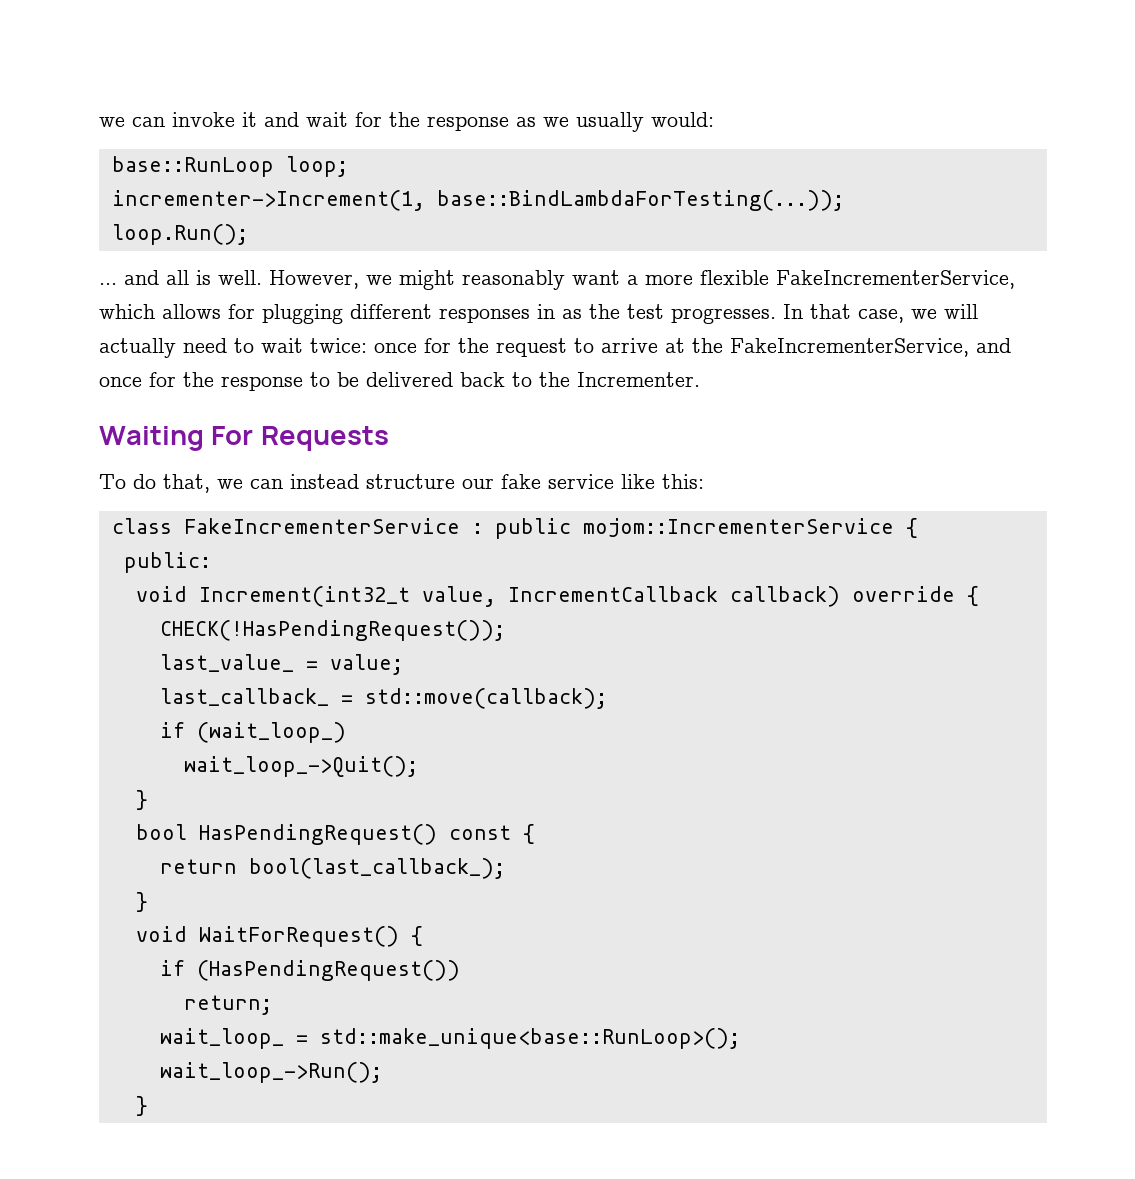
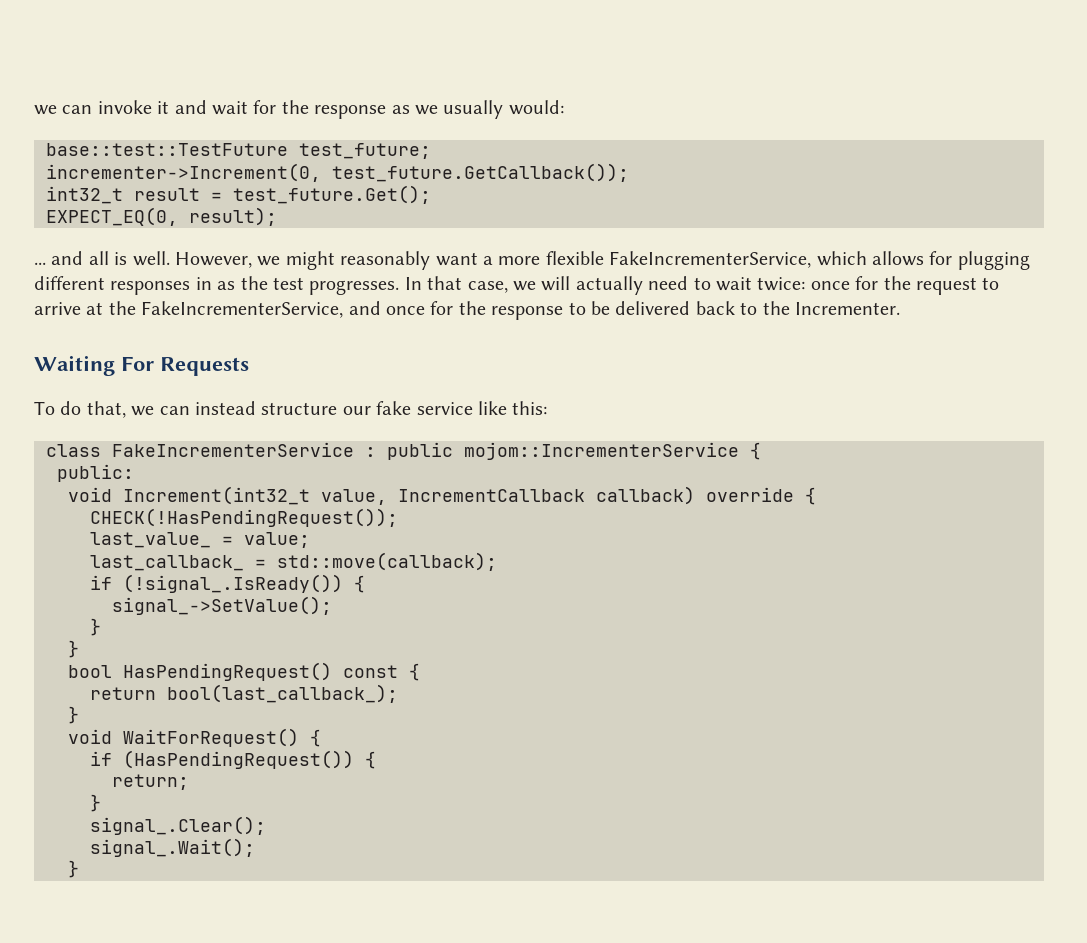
- base::RunLoop loop;
- incrementer->Increment(1, base::BindLambdaForTesting(...));
- loop.Run();
+ base::test::TestFuture test_future;
+ incrementer->Increment(0, test_future.GetCallback());
+ int32_t result = test_future.Get();
+ EXPECT_EQ(0, result);
- if (wait_loop_)
- wait_loop_->Quit();
+ if (!signal_.IsReady()) {
+ signal_->SetValue();
+ }
- if (HasPendingRequest())
+ if (HasPendingRequest()) {
  return;
- wait_loop_ = std::make_unique<base::RunLoop>();
- wait_loop_->Run();
+ }
+ signal_.Clear();
+ signal_.Wait();

